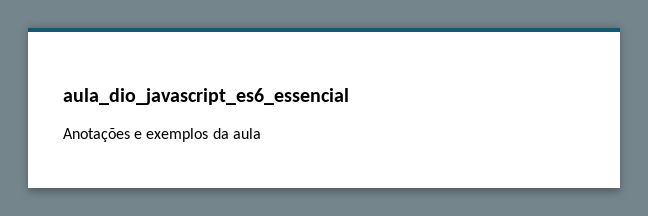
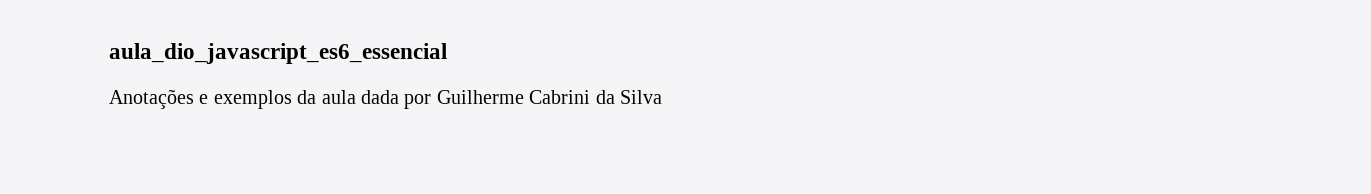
- Anotações e exemplos da aula
+ Anotações e exemplos da aula dada por Guilherme Cabrini da Silva

